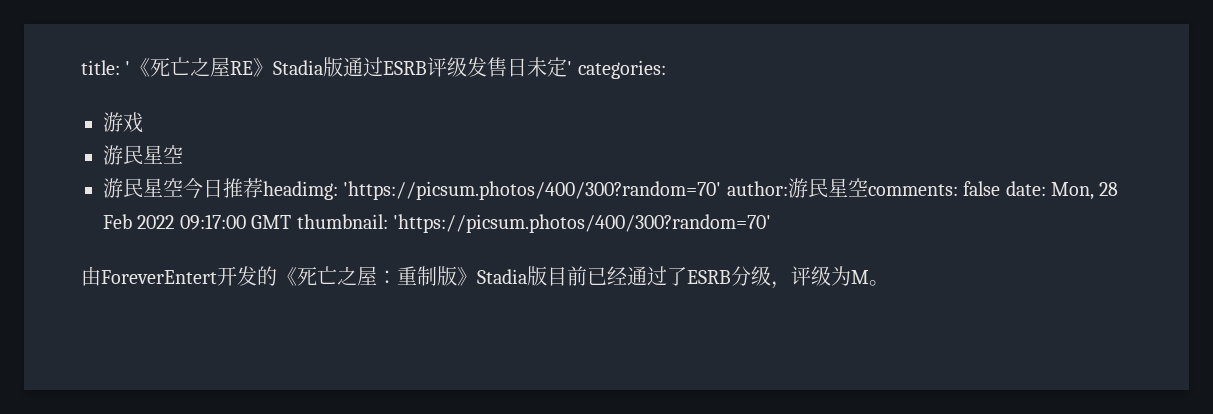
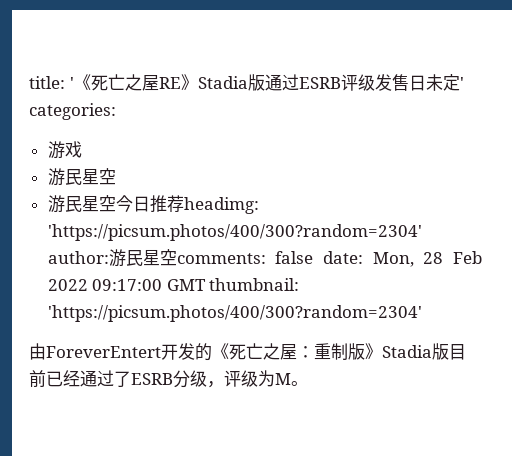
- 游民星空今日推荐headimg: 'https://picsum.photos/400/300?random=70' author:游民星空comments: false date: Mon, 28 Feb 2022 09:17:00 GMT thumbnail: 'https://picsum.photos/400/300?random=70'
+ 游民星空今日推荐headimg: 'https://picsum.photos/400/300?random=2304' author:游民星空comments: false date: Mon, 28 Feb 2022 09:17:00 GMT thumbnail: 'https://picsum.photos/400/300?random=2304'

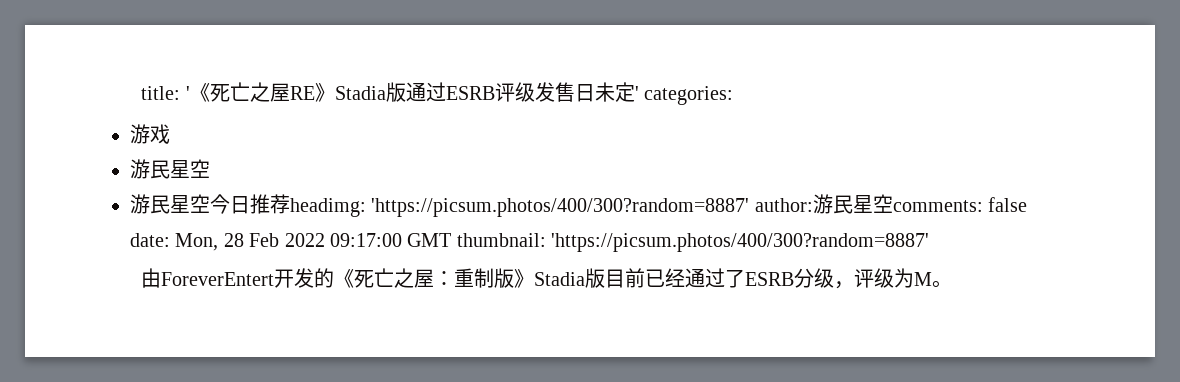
- 游民星空今日推荐headimg: 'https://picsum.photos/400/300?random=2304' author:游民星空comments: false date: Mon, 28 Feb 2022 09:17:00 GMT thumbnail: 'https://picsum.photos/400/300?random=2304'
+ 游民星空今日推荐headimg: 'https://picsum.photos/400/300?random=8887' author:游民星空comments: false date: Mon, 28 Feb 2022 09:17:00 GMT thumbnail: 'https://picsum.photos/400/300?random=8887'

